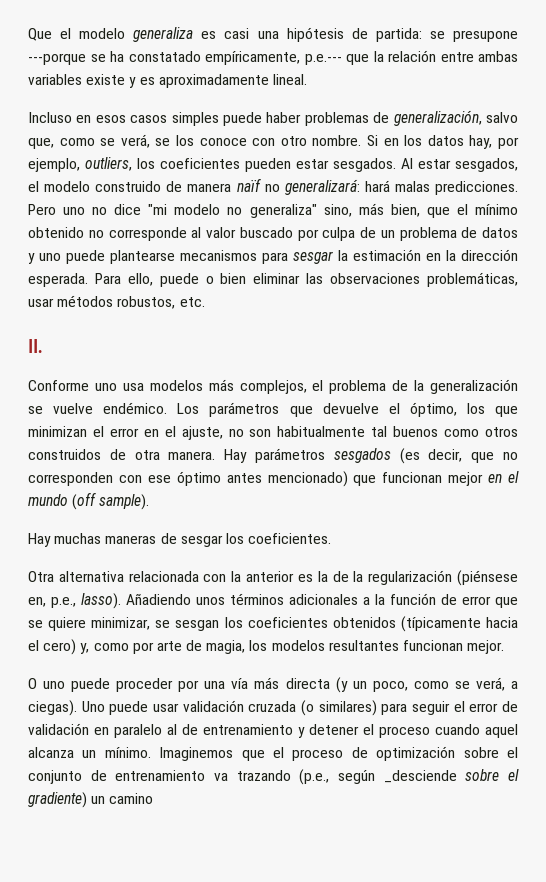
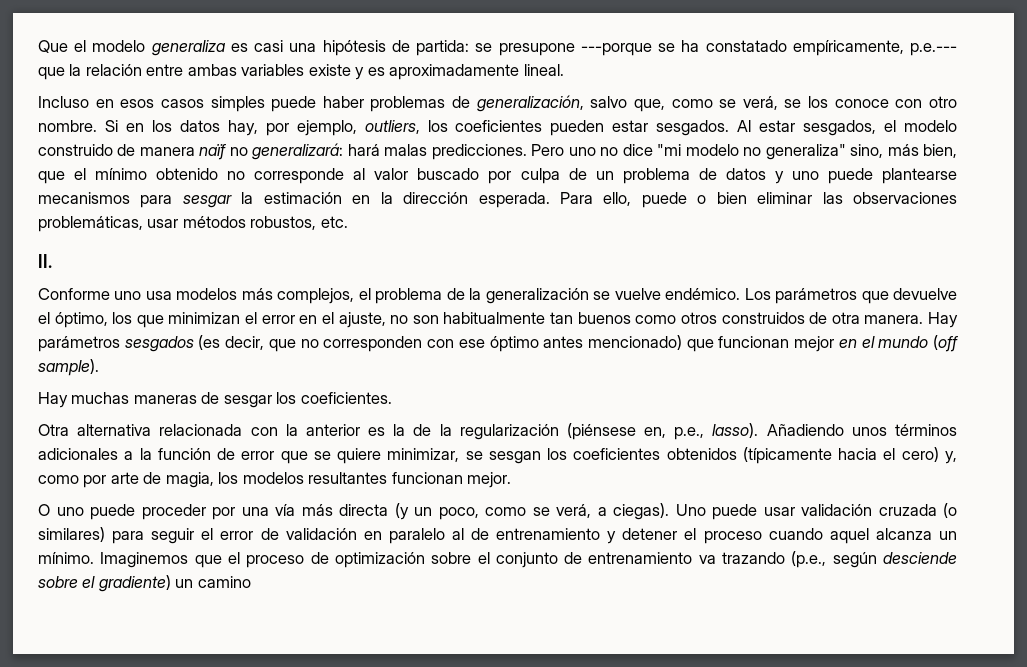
- Los parámetros que devuelve el óptimo, los que minimizan el error en el ajuste, no son habitualmente tal buenos como otros construidos de otra manera.
+ Los parámetros que devuelve el óptimo, los que minimizan el error en el ajuste, no son habitualmente tan buenos como otros construidos de otra manera.
- Imaginemos que el proceso de optimización sobre el conjunto de entrenamiento va trazando (p.e., según _desciende sobre el gradiente) un camino
+ Imaginemos que el proceso de optimización sobre el conjunto de entrenamiento va trazando (p.e., según desciende sobre el gradiente) un camino

